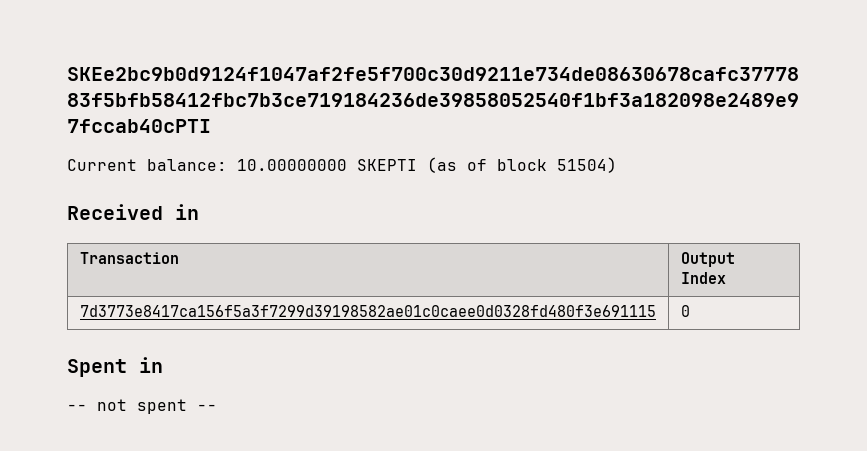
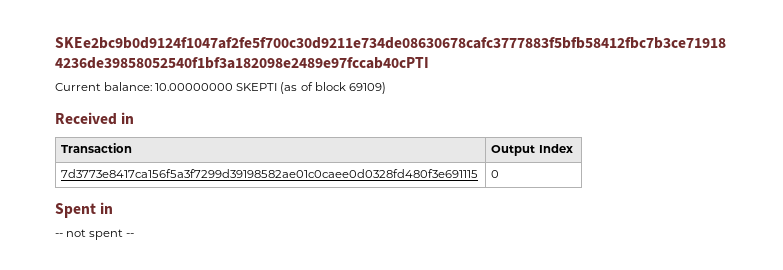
- Current balance: 10.00000000 SKEPTI (as of block 51504)
+ Current balance: 10.00000000 SKEPTI (as of block 69109)

